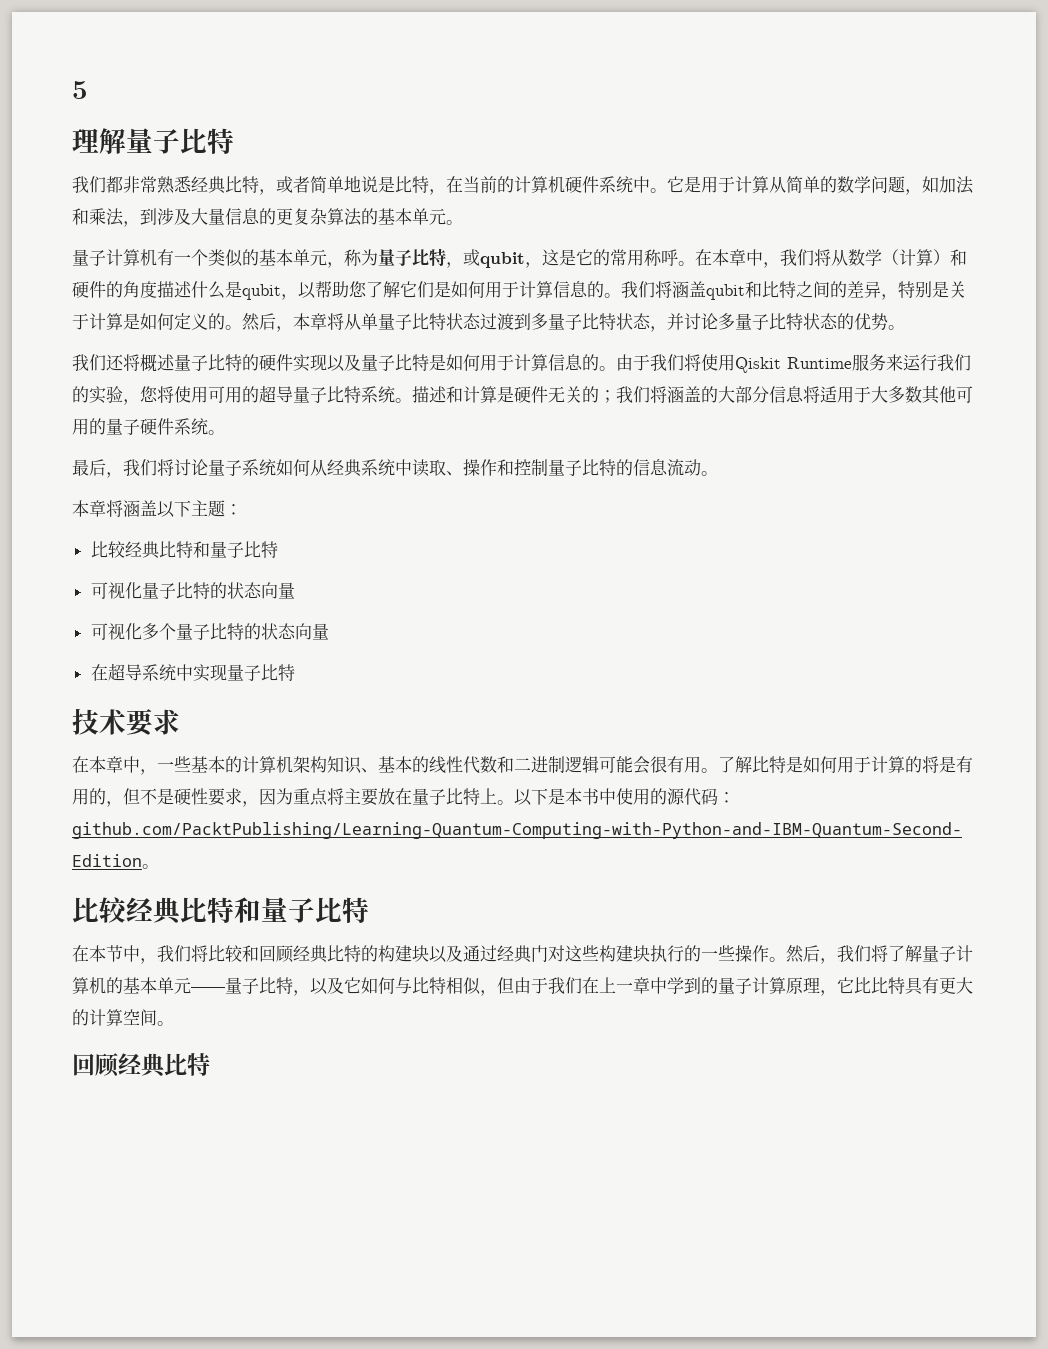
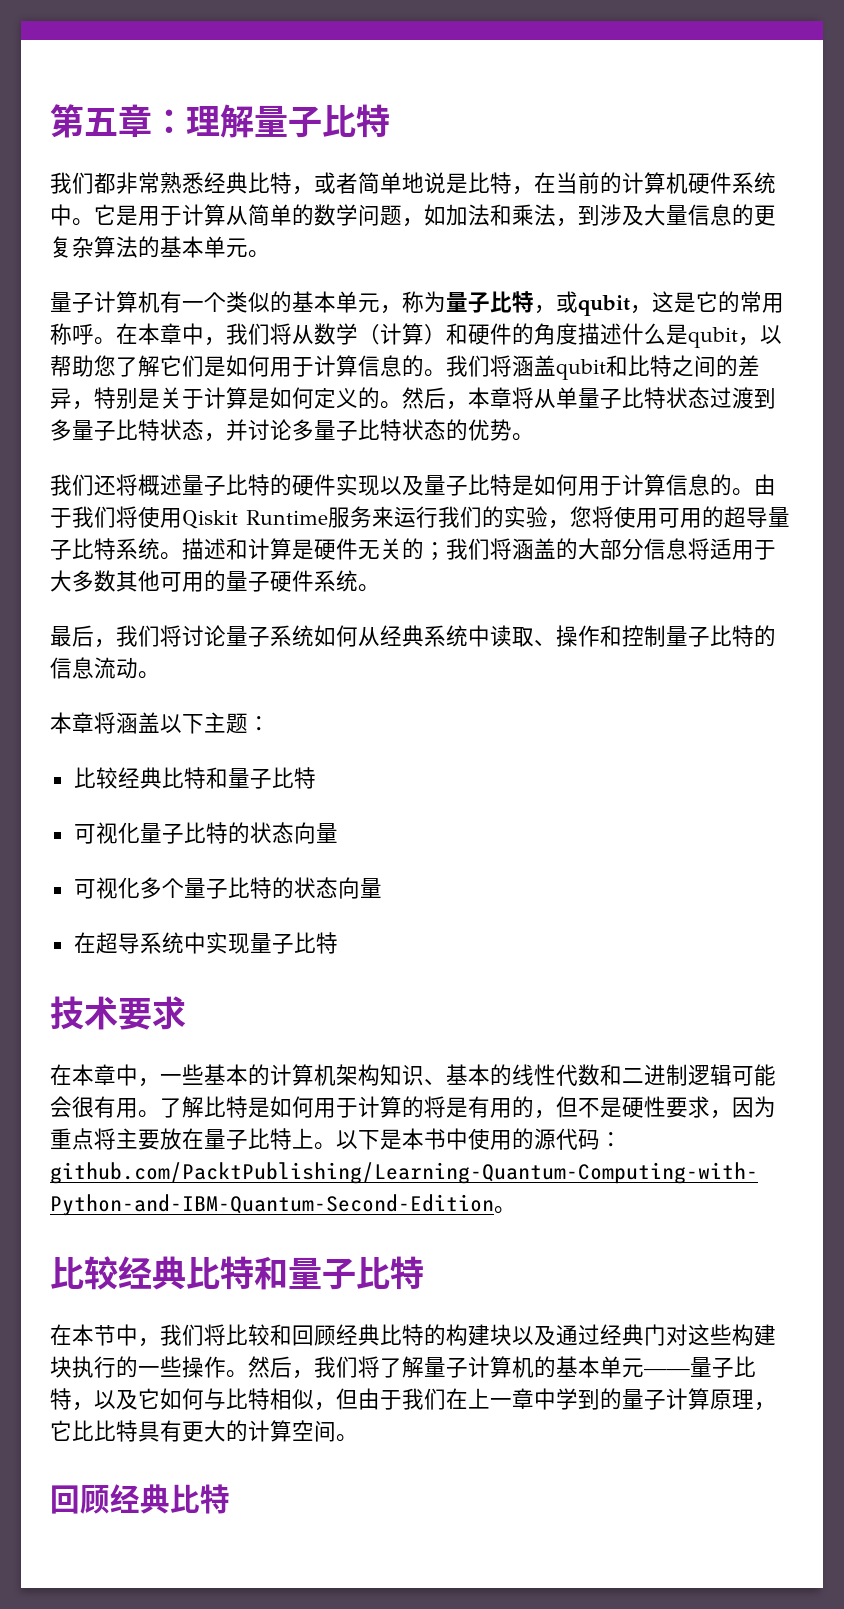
- 5
- 理解量子比特
+ 第五章：理解量子比特

